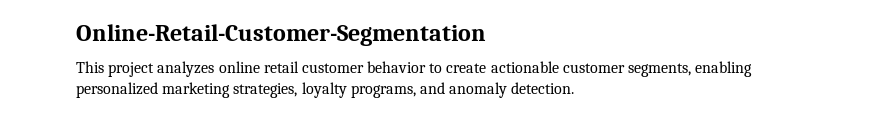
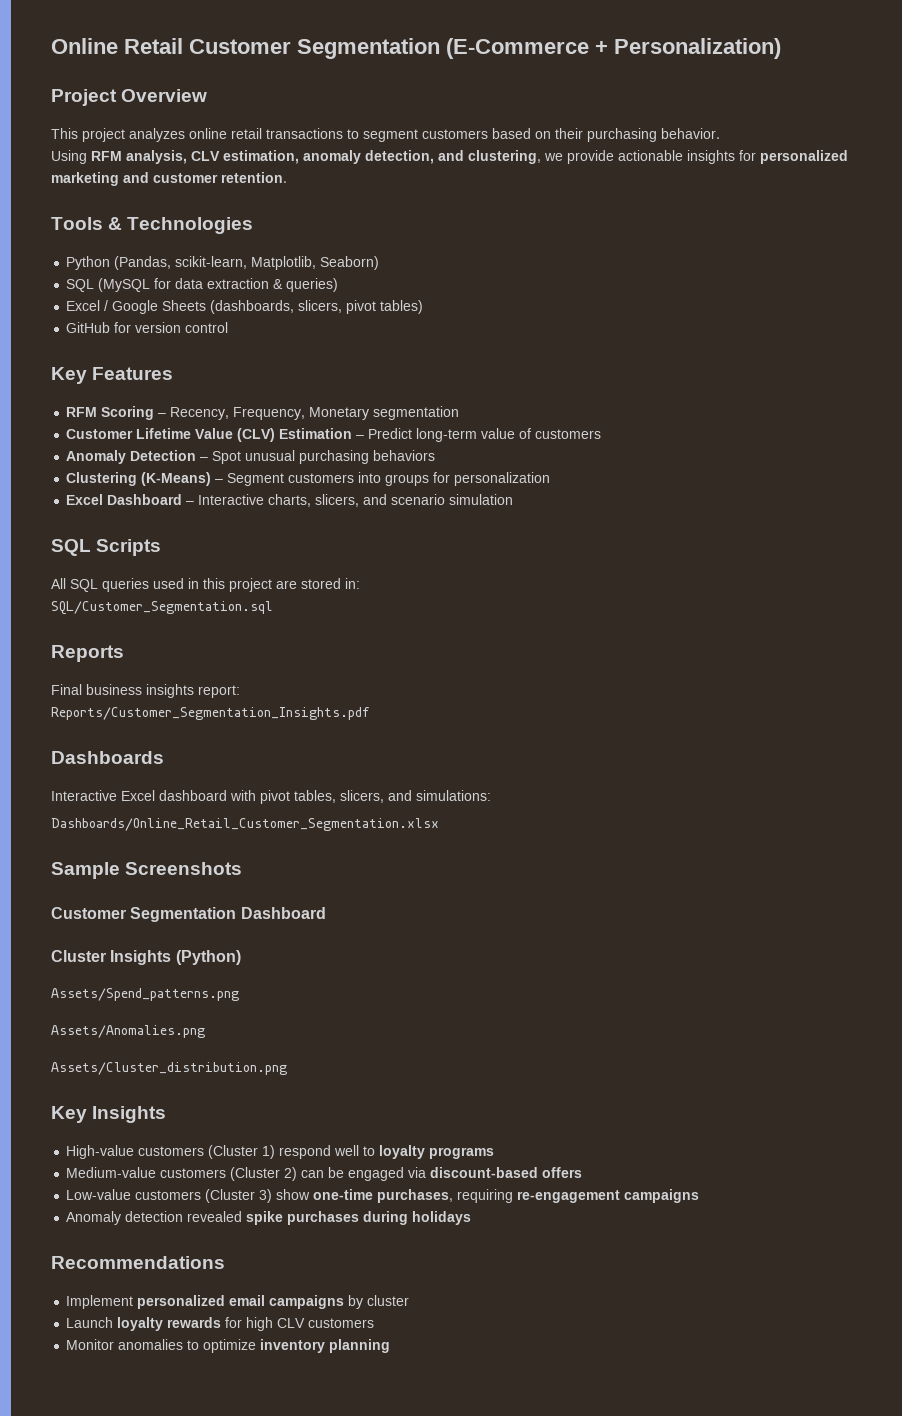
- Online-Retail-Customer-Segmentation
+ Online Retail Customer Segmentation (E-Commerce + Personalization)
+ Project Overview
- This project analyzes online retail customer behavior to create actionable customer segments, enabling personalized marketing strategies, loyalty programs, and anomaly detection.
+ This project analyzes online retail transactions to segment customers based on their purchasing behavior.
+ Using RFM analysis, CLV estimation, anomaly detection, and clustering, we provide actionable insights for personalized marketing and customer retention.
+ Tools & Technologies
+ Python (Pandas, scikit-learn, Matplotlib, Seaborn)
+ SQL (MySQL for data extraction & queries)
+ Excel / Google Sheets (dashboards, slicers, pivot tables)
+ GitHub for version control
+ Key Features
+ RFM Scoring – Recency, Frequency, Monetary segmentation
+ Customer Lifetime Value (CLV) Estimation – Predict long-term value of customers
+ Anomaly Detection – Spot unusual purchasing behaviors
+ Clustering (K-Means) – Segment customers into groups for personalization
+ Excel Dashboard – Interactive charts, slicers, and scenario simulation
+ SQL Scripts
+ All SQL queries used in this project are stored in:
+ SQL/Customer_Segmentation.sql
+ Reports
+ Final business insights report:
+ Reports/Customer_Segmentation_Insights.pdf
+ Dashboards
+ Interactive Excel dashboard with pivot tables, slicers, and simulations:
+ Dashboards/Online_Retail_Customer_Segmentation.xlsx
+ Sample Screenshots
+ Customer Segmentation Dashboard
+ Cluster Insights (Python)
+ Assets/Spend_patterns.png
+ Assets/Anomalies.png
+ Assets/Cluster_distribution.png
+ Key Insights
+ High-value customers (Cluster 1) respond well to loyalty programs
+ Medium-value customers (Cluster 2) can be engaged via discount-based offers
+ Low-value customers (Cluster 3) show one-time purchases, requiring re-engagement campaigns
+ Anomaly detection revealed spike purchases during holidays
+ Recommendations
+ Implement personalized email campaigns by cluster
+ Launch loyalty rewards for high CLV customers
+ Monitor anomalies to optimize inventory planning

